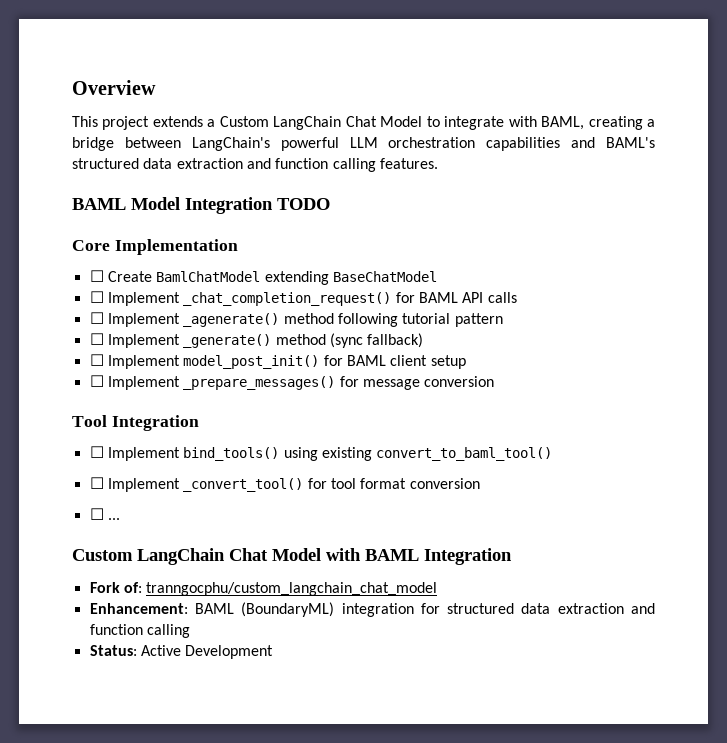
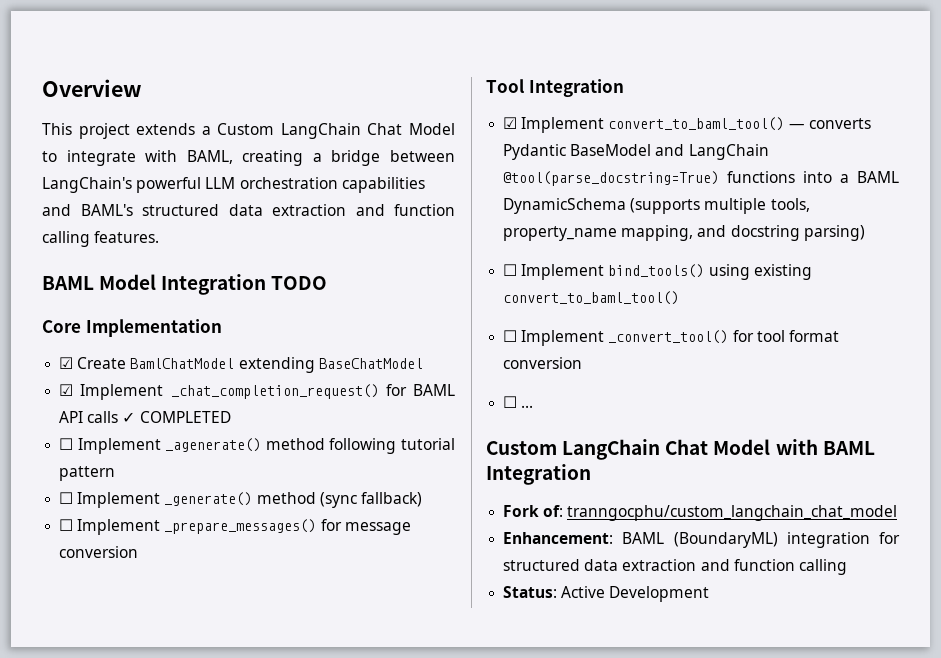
- ☐ Create BamlChatModel extending BaseChatModel
+ ☑ Create BamlChatModel extending BaseChatModel
- ☐ Implement _chat_completion_request() for BAML API calls
+ ☑ Implement _chat_completion_request() for BAML API calls ✓ COMPLETED
- ☐ Implement model_post_init() for BAML client setup
+ ☑ Implement convert_to_baml_tool() — converts Pydantic BaseModel and LangChain @tool(parse_docstring=True) functions into a BAML DynamicSchema (supports multiple tools, property_name mapping, and docstring parsing)

